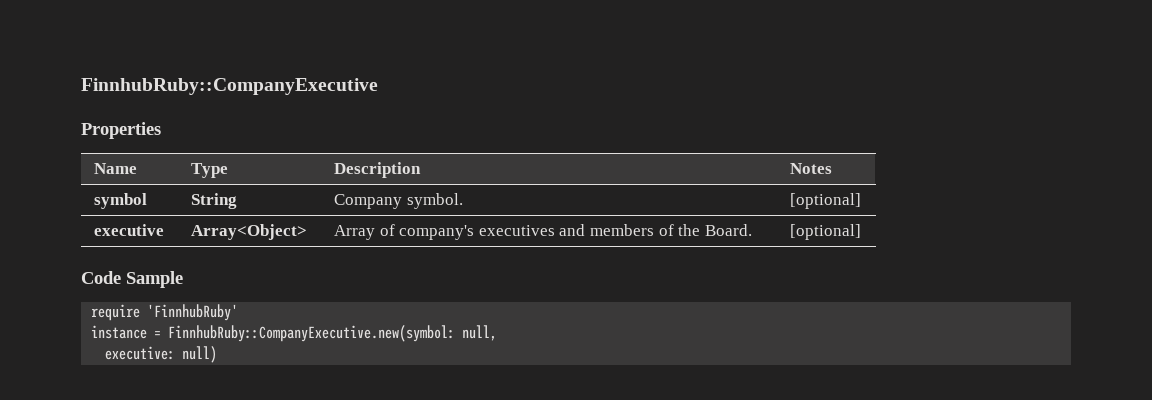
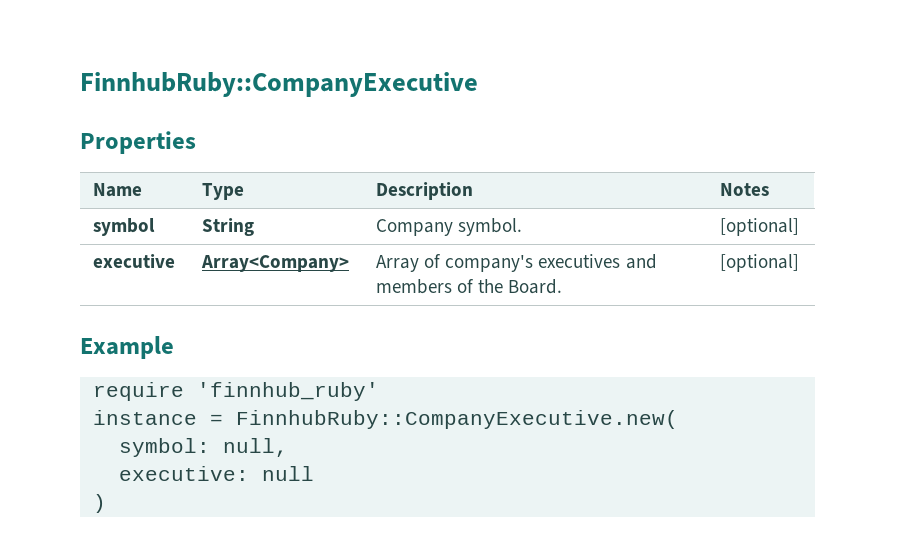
- executive | Array<Object> | Array of company's executives and members of the Board. | [optional]
+ executive | Array<Company> | Array of company's executives and members of the Board. | [optional]
- Code Sample
+ Example
- require 'FinnhubRuby'
+ require 'finnhub_ruby'
- instance = FinnhubRuby::CompanyExecutive.new(symbol: null,
+ instance = FinnhubRuby::CompanyExecutive.new(
+ symbol: null,
- executive: null)
+ executive: null
+ )

